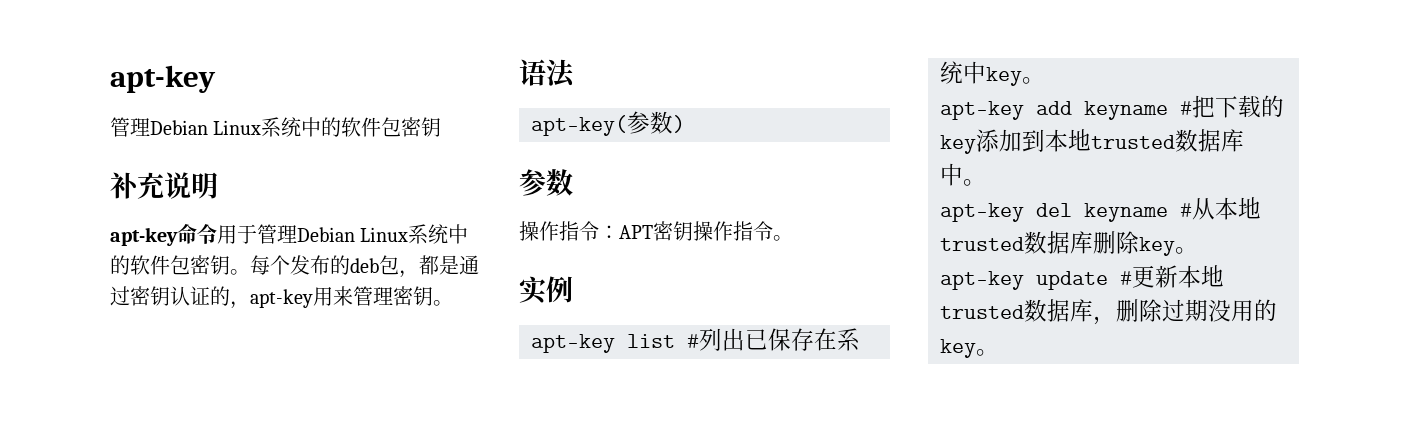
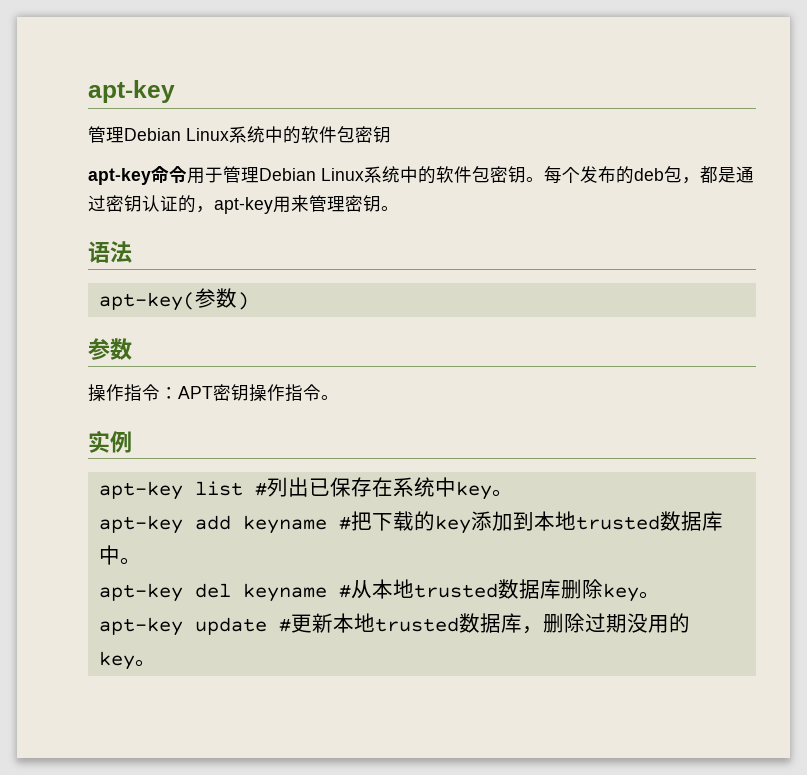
- 补充说明

